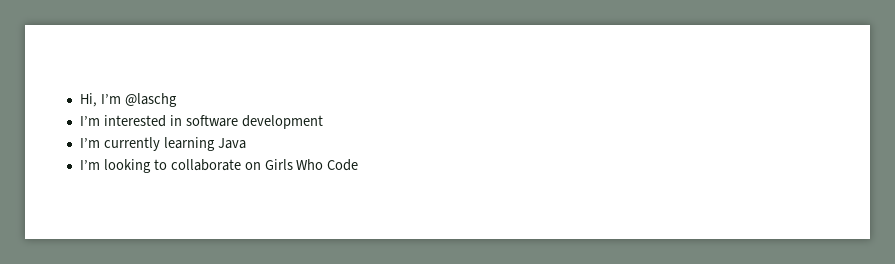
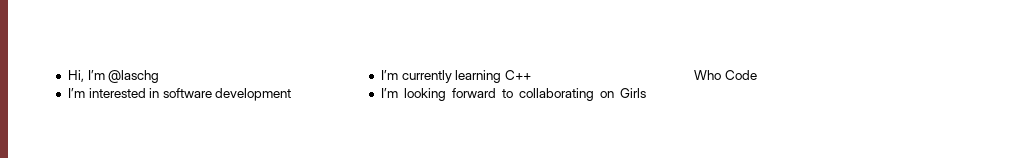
- I’m currently learning Java
+ I’m currently learning C++
- I’m looking to collaborate on Girls Who Code
+ I’m looking forward to collaborating on Girls Who Code

